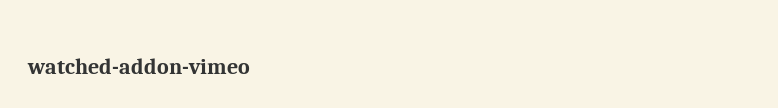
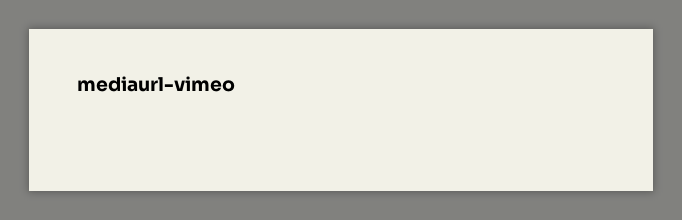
- watched-addon-vimeo
+ mediaurl-vimeo

